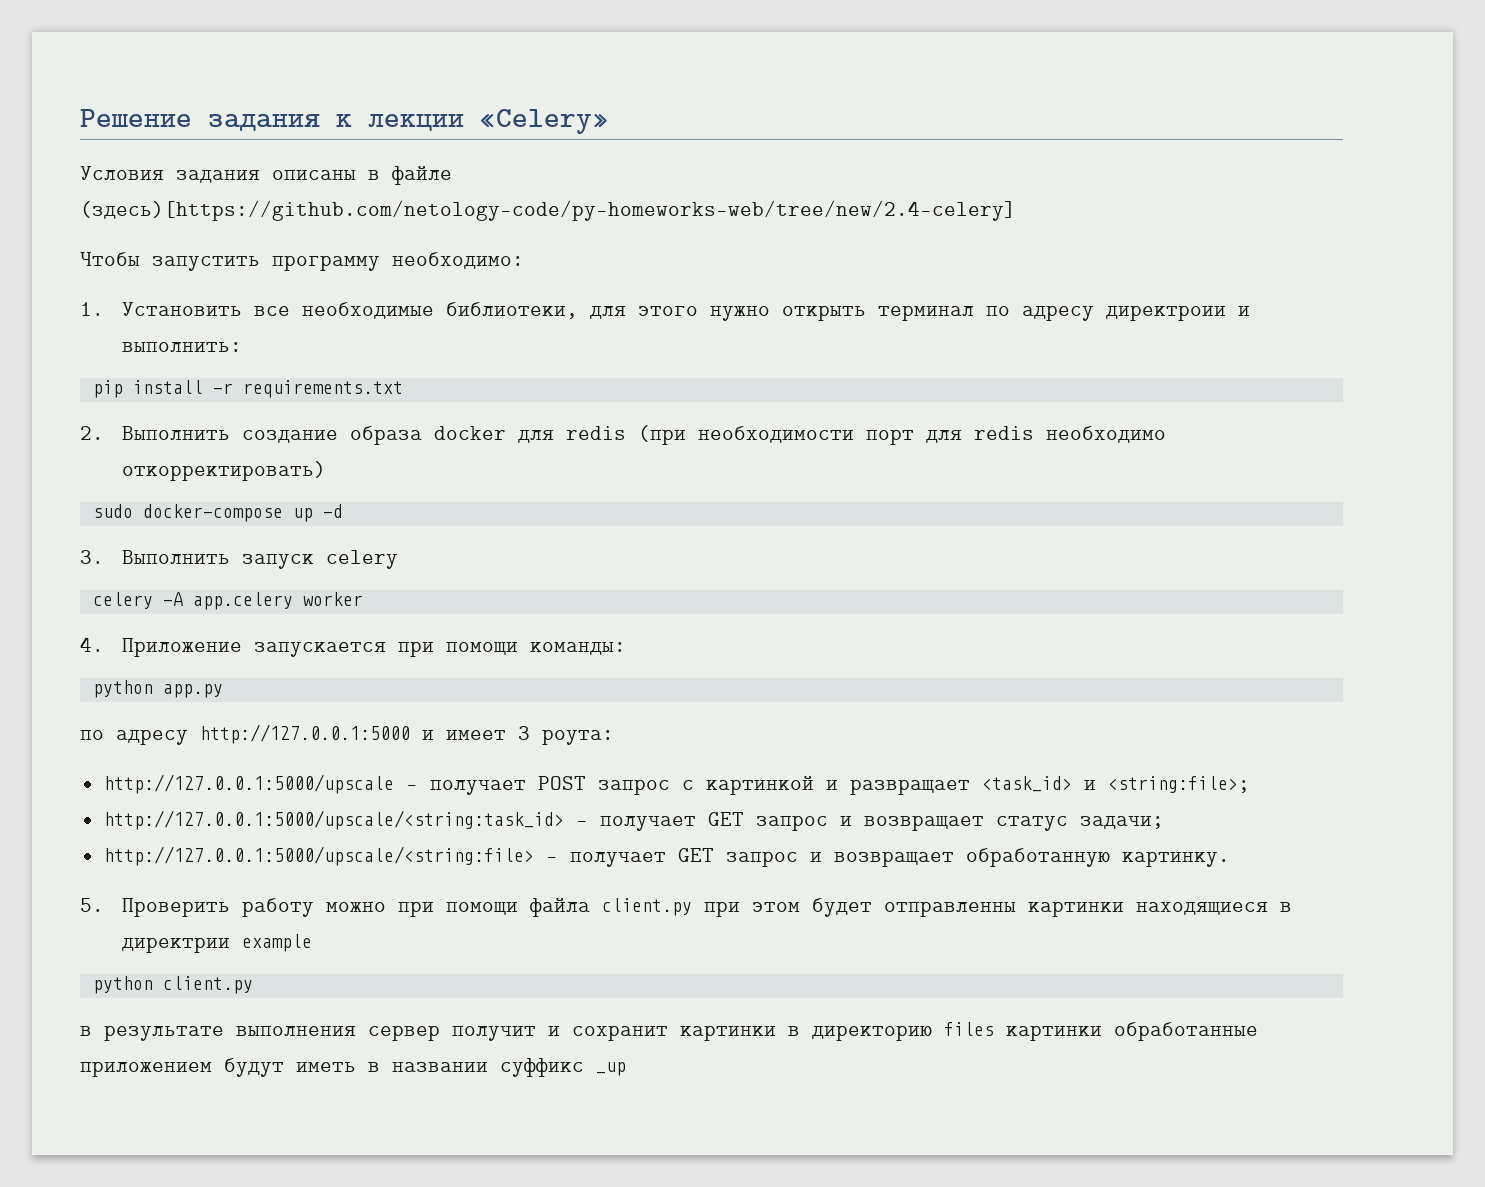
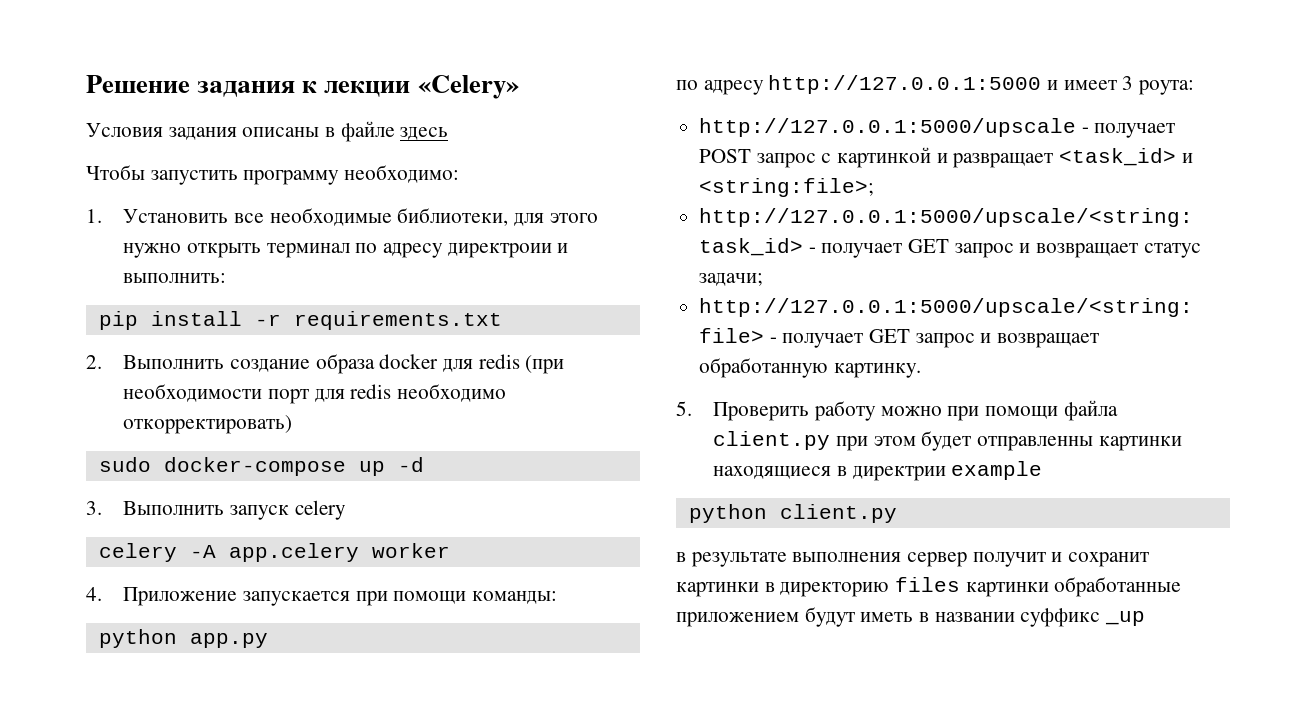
- Условия задания описаны в файле (здесь)[https://github.com/netology-code/py-homeworks-web/tree/new/2.4-celery]
+ Условия задания описаны в файле здесь

